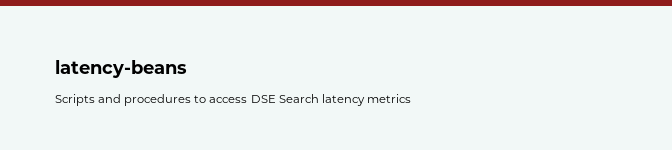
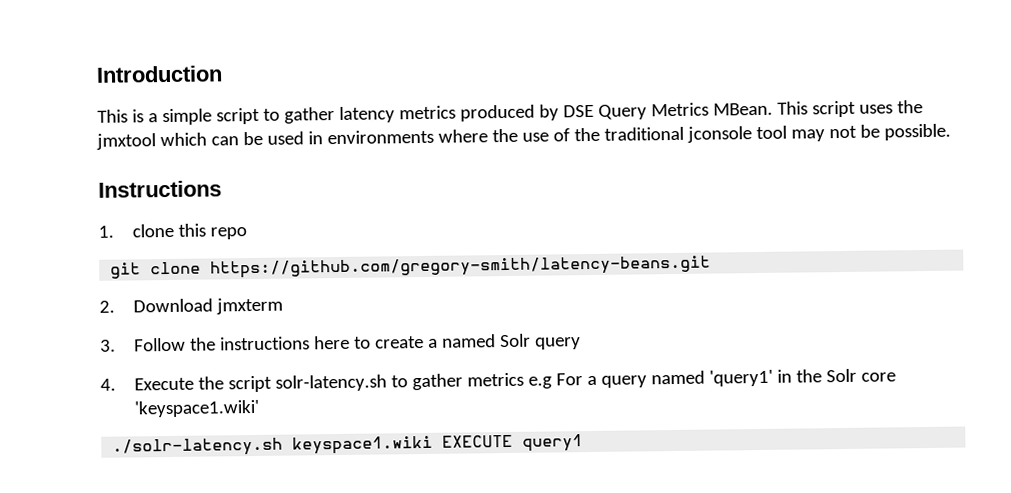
- latency-beans
- Scripts and procedures to access DSE Search latency metrics
+ Introduction
+ This is a simple script to gather latency metrics produced by DSE Query Metrics MBean. This script uses the jmxtool which can be used in environments where the use of the traditional jconsole tool may not be possible.
+ Instructions
+ 1. clone this repo
+ git clone https://github.com/gregory-smith/latency-beans.git
+ 2. Download jmxterm
+ 3. Follow the instructions here to create a named Solr query
+ 4. Execute the script solr-latency.sh to gather metrics e.g For a query named 'query1' in the Solr core 'keyspace1.wiki'
+ ./solr-latency.sh keyspace1.wiki EXECUTE query1

